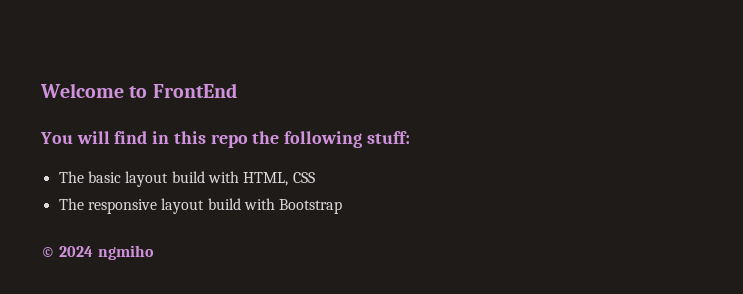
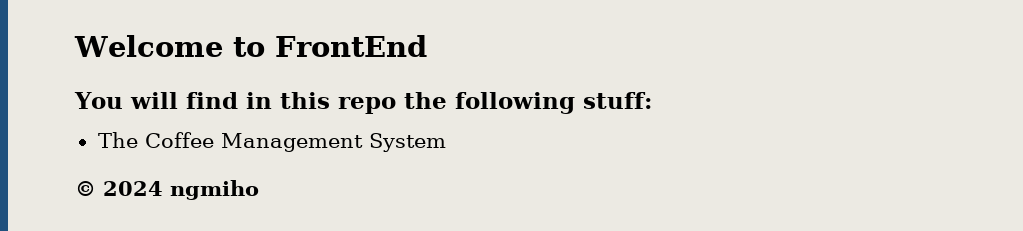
- The basic layout build with HTML, CSS
- The responsive layout build with Bootstrap
+ The Coffee Management System

